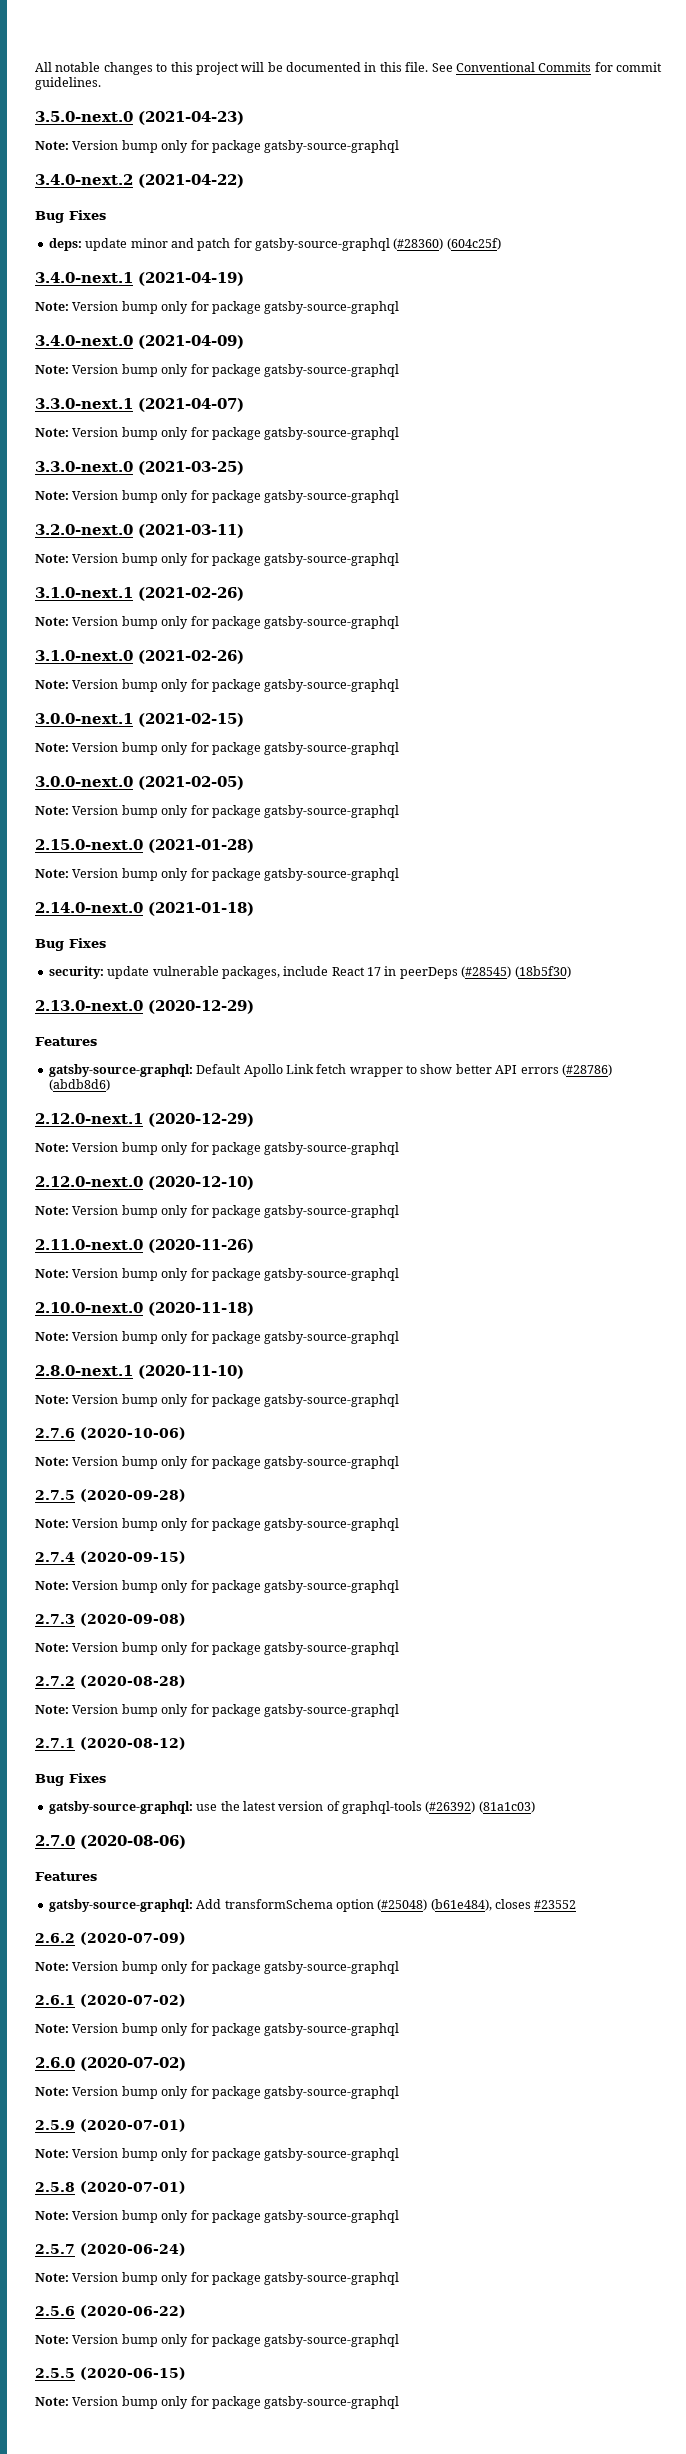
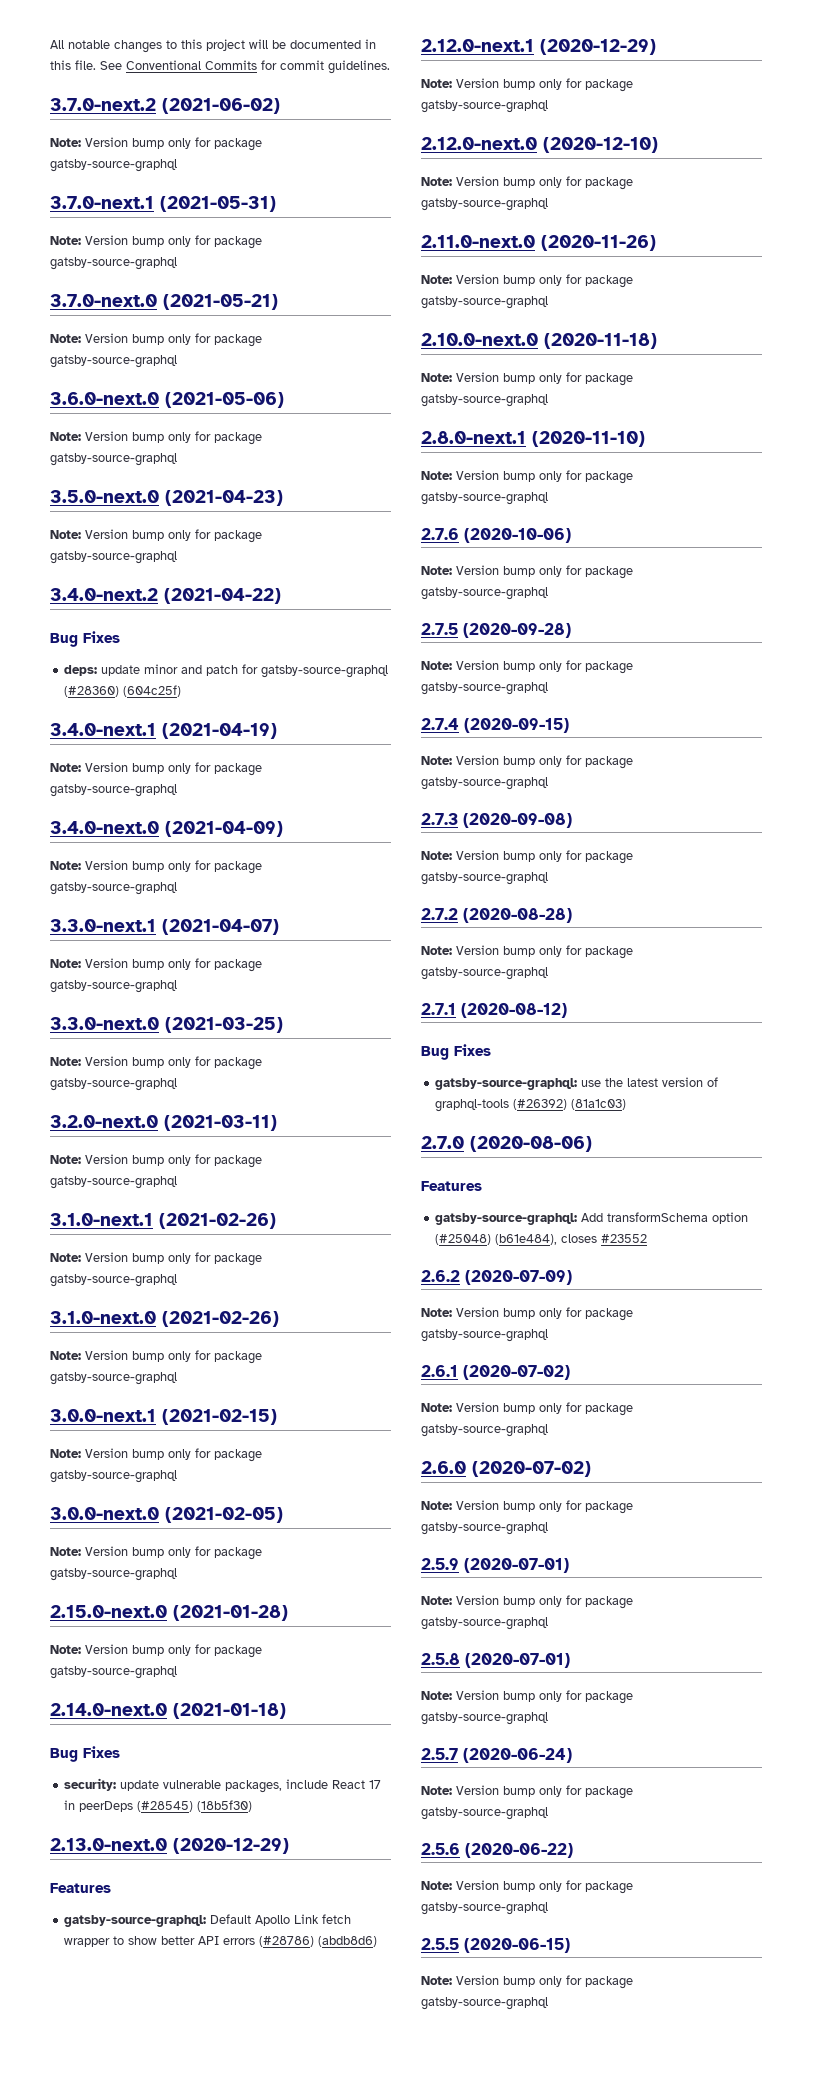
+ 3.7.0-next.2 (2021-06-02)
+ Note: Version bump only for package gatsby-source-graphql
+ 3.7.0-next.1 (2021-05-31)
+ Note: Version bump only for package gatsby-source-graphql
+ 3.7.0-next.0 (2021-05-21)
+ Note: Version bump only for package gatsby-source-graphql
+ 3.6.0-next.0 (2021-05-06)
+ Note: Version bump only for package gatsby-source-graphql

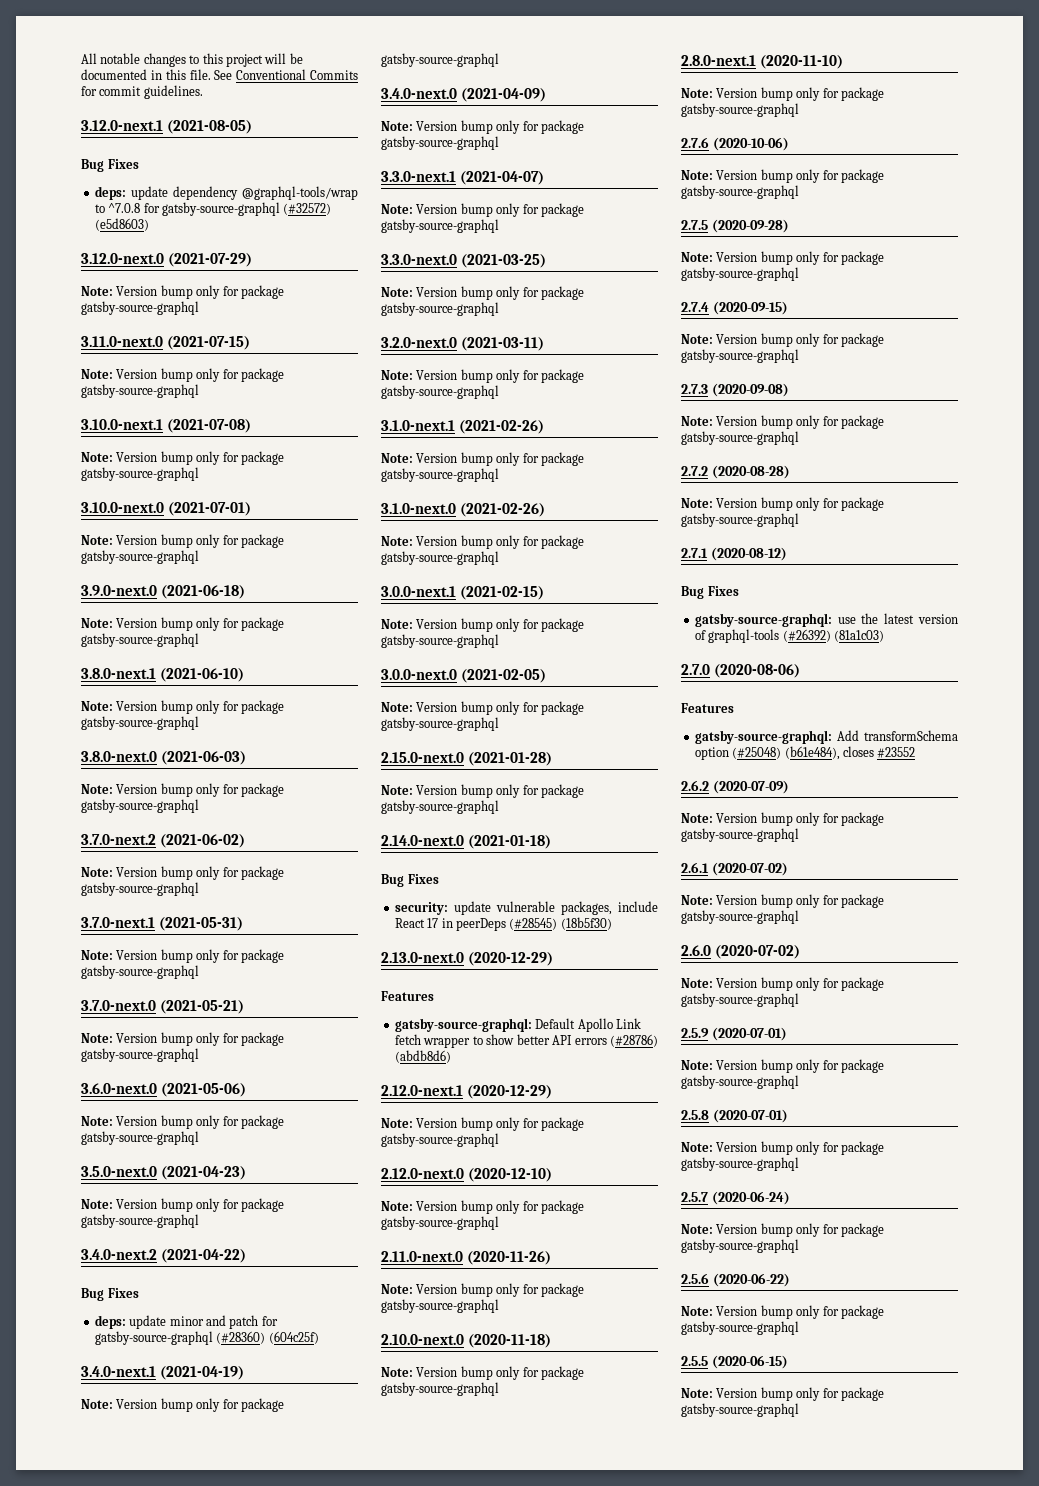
+ 3.12.0-next.1 (2021-08-05)
+ Bug Fixes
+ deps: update dependency @graphql-tools/wrap to ^7.0.8 for gatsby-source-graphql (#32572) (e5d8603)
+ 3.12.0-next.0 (2021-07-29)
+ Note: Version bump only for package gatsby-source-graphql
+ 3.11.0-next.0 (2021-07-15)
+ Note: Version bump only for package gatsby-source-graphql
+ 3.10.0-next.1 (2021-07-08)
+ Note: Version bump only for package gatsby-source-graphql
+ 3.10.0-next.0 (2021-07-01)
+ Note: Version bump only for package gatsby-source-graphql
+ 3.9.0-next.0 (2021-06-18)
+ Note: Version bump only for package gatsby-source-graphql
+ 3.8.0-next.1 (2021-06-10)
+ Note: Version bump only for package gatsby-source-graphql
+ 3.8.0-next.0 (2021-06-03)
+ Note: Version bump only for package gatsby-source-graphql

